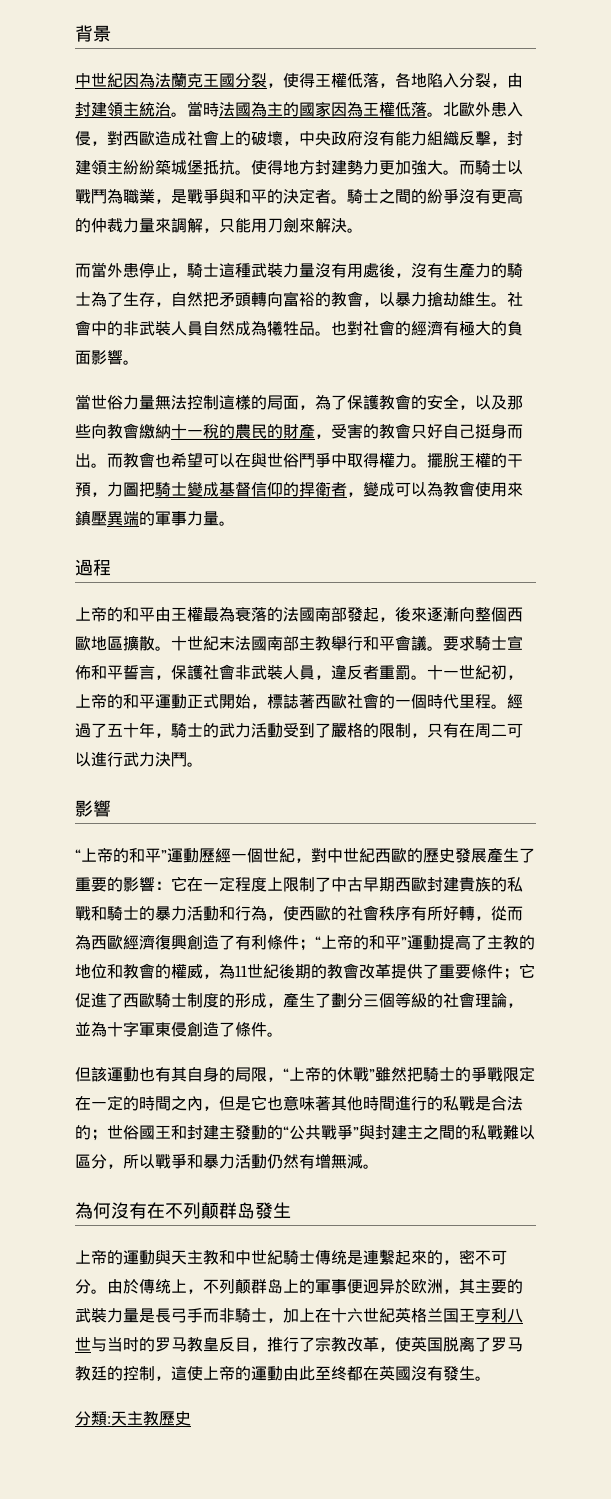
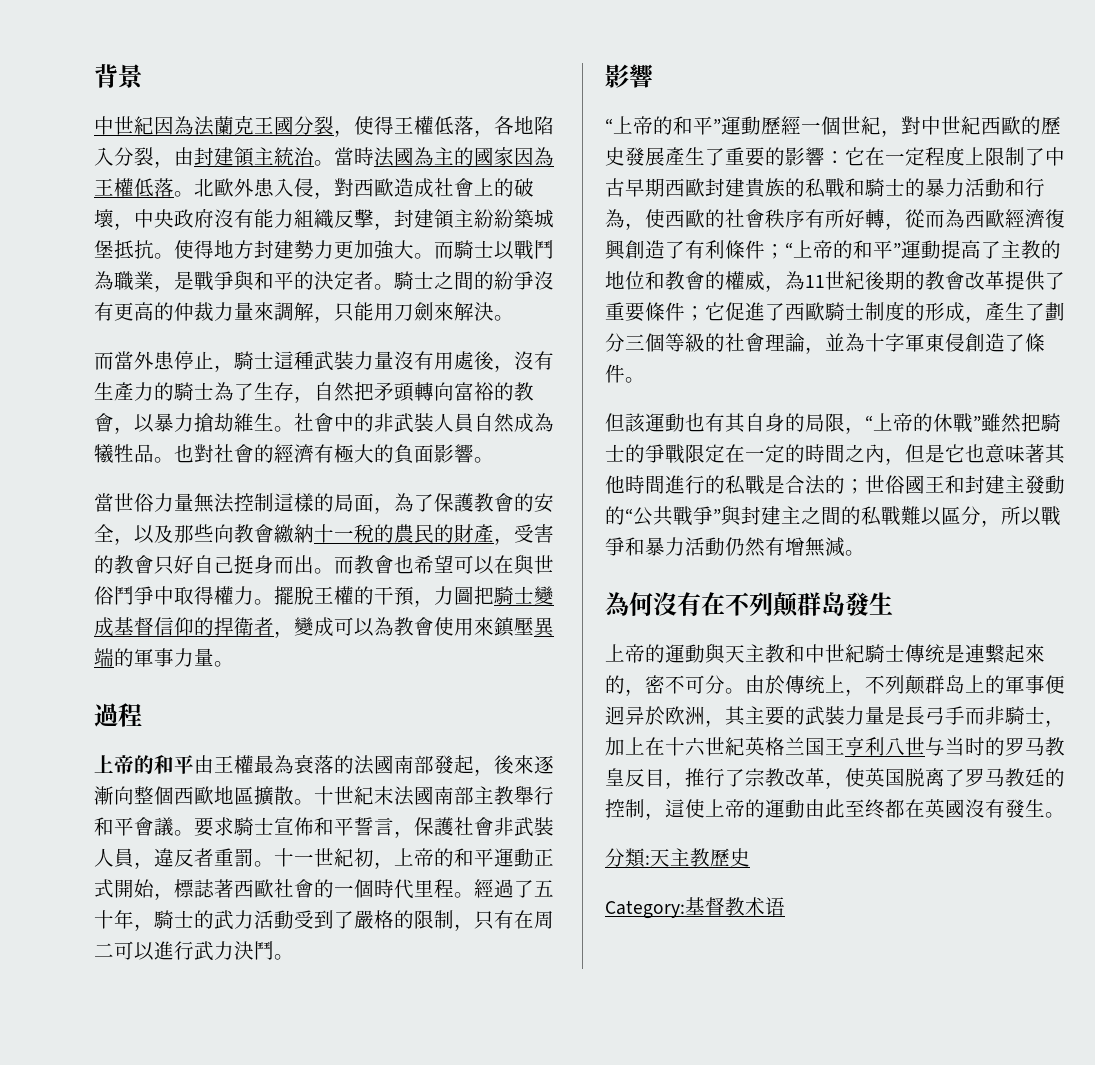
+ Category:基督教术语

